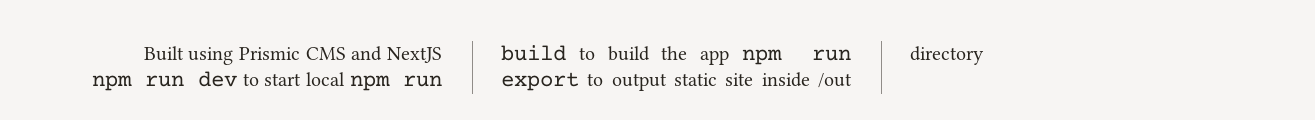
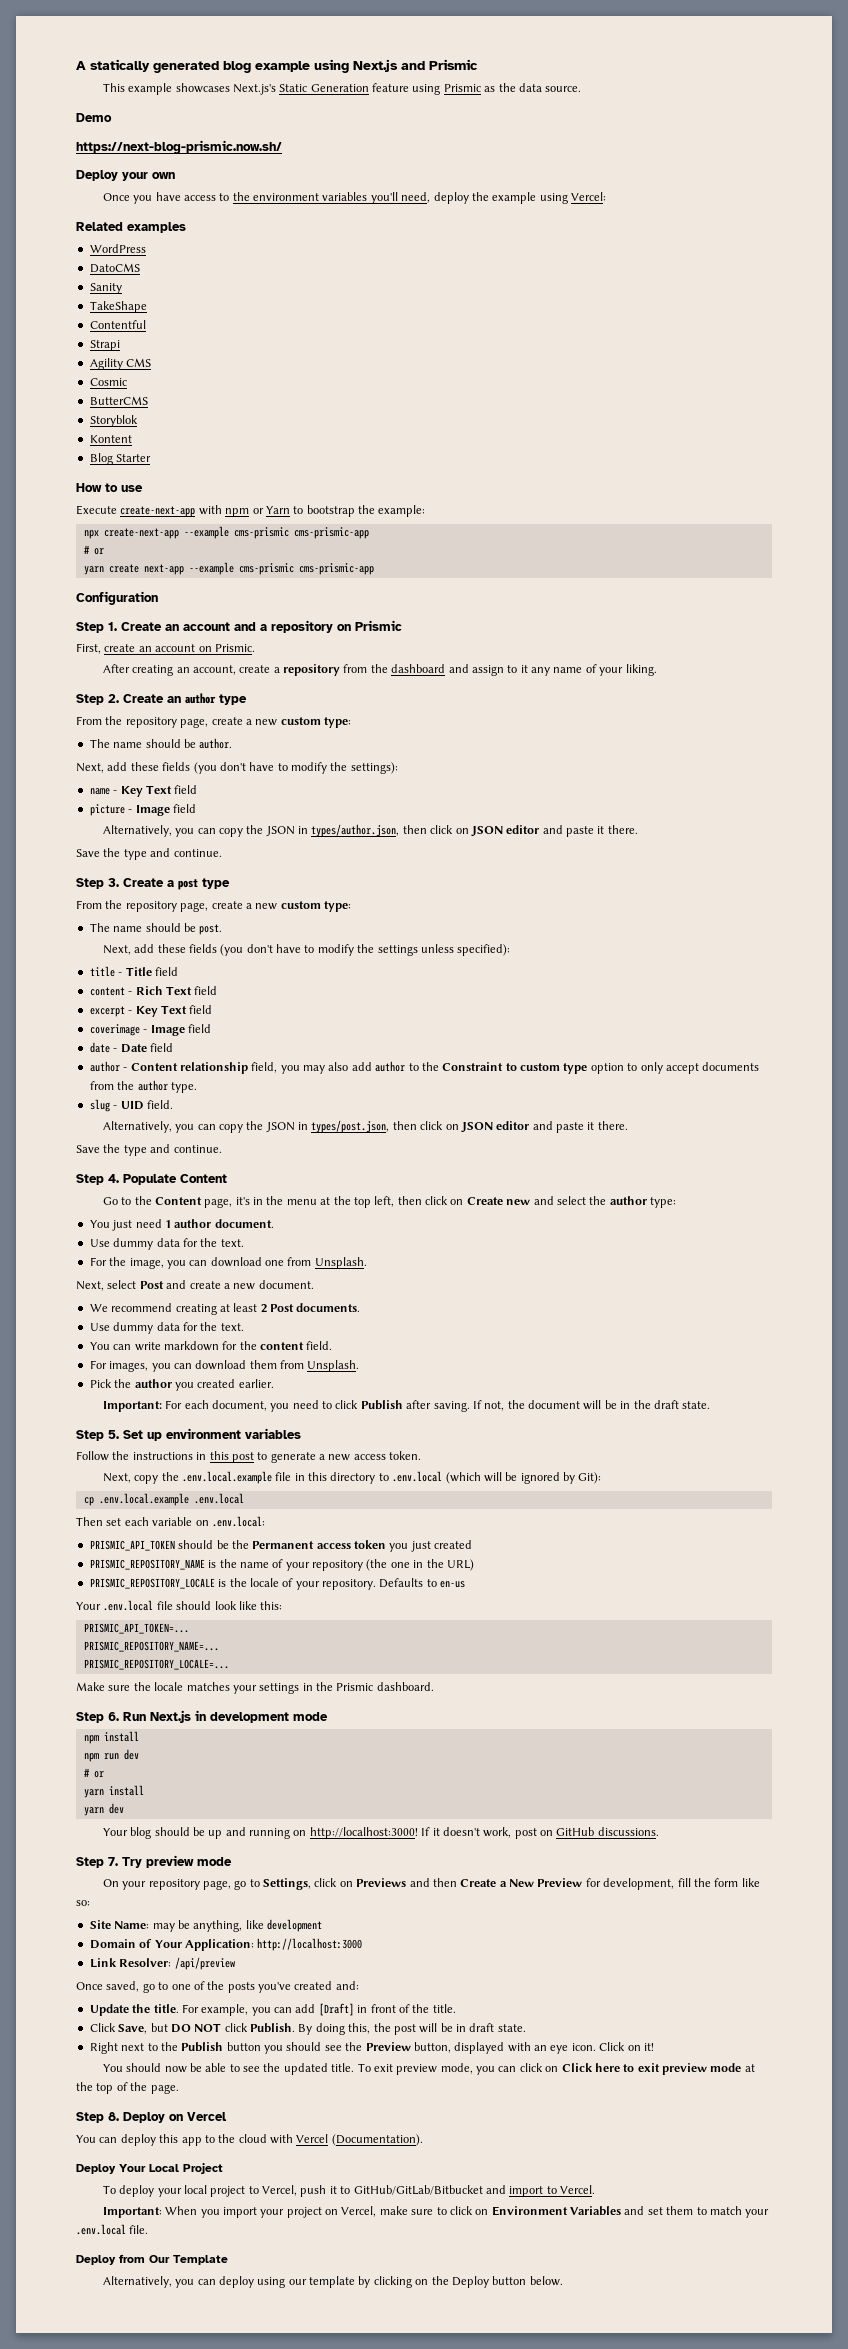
- Built using Prismic CMS and NextJS npm run dev to start local npm run build to build the app npm run export to output static site inside /out directory
+ A statically generated blog example using Next.js and Prismic
+ This example showcases Next.js's Static Generation feature using Prismic as the data source.
+ Demo
+ https://next-blog-prismic.now.sh/
+ Deploy your own
+ Once you have access to the environment variables you'll need, deploy the example using Vercel:
+ Related examples
+ WordPress
+ DatoCMS
+ Sanity
+ TakeShape
+ Contentful
+ Strapi
+ Agility CMS
+ Cosmic
+ ButterCMS
+ Storyblok
+ Kontent
+ Blog Starter
+ How to use
+ Execute create-next-app with npm or Yarn to bootstrap the example:
+ npx create-next-app --example cms-prismic cms-prismic-app
+ # or
+ yarn create next-app --example cms-prismic cms-prismic-app
+ Configuration
+ Step 1. Create an account and a repository on Prismic
+ First, create an account on Prismic.
+ After creating an account, create a repository from the dashboard and assign to it any name of your liking.
+ Step 2. Create an author type
+ From the repository page, create a new custom type:
+ The name should be author.
+ Next, add these fields (you don't have to modify the settings):
+ name - Key Text field
+ picture - Image field
+ Alternatively, you can copy the JSON in types/author.json, then click on JSON editor and paste it there.
+ Save the type and continue.
+ Step 3. Create a post type
+ From the repository page, create a new custom type:
+ The name should be post.
+ Next, add these fields (you don't have to modify the settings unless specified):
+ title - Title field
+ content - Rich Text field
+ excerpt - Key Text field
+ coverimage - Image field
+ date - Date field
+ author - Content relationship field, you may also add author to the Constraint to custom type option to only accept documents from the author type.
+ slug - UID field.
+ Alternatively, you can copy the JSON in types/post.json, then click on JSON editor and paste it there.
+ Save the type and continue.
+ Step 4. Populate Content
+ Go to the Content page, it's in the menu at the top left, then click on Create new and select the author type:
+ You just need 1 author document.
+ Use dummy data for the text.
+ For the image, you can download one from Unsplash.
+ Next, select Post and create a new document.
+ We recommend creating at least 2 Post documents.
+ Use dummy data for the text.
+ You can write markdown for the content field.
+ For images, you can download them from Unsplash.
+ Pick the author you created earlier.
+ Important: For each document, you need to click Publish after saving. If not, the document will be in the draft state.
+ Step 5. Set up environment variables
+ Follow the instructions in this post to generate a new access token.
+ Next, copy the .env.local.example file in this directory to .env.local (which will be ignored by Git):
+ cp .env.local.example .env.local
+ Then set each variable on .env.local:
+ PRISMIC_API_TOKEN should be the Permanent access token you just created
+ PRISMIC_REPOSITORY_NAME is the name of your repository (the one in the URL)
+ PRISMIC_REPOSITORY_LOCALE is the locale of your repository. Defaults to en-us
+ Your .env.local file should look like this:
+ PRISMIC_API_TOKEN=...
+ PRISMIC_REPOSITORY_NAME=...
+ PRISMIC_REPOSITORY_LOCALE=...
+ Make sure the locale matches your settings in the Prismic dashboard.
+ Step 6. Run Next.js in development mode
+ npm install
+ npm run dev
+ # or
+ yarn install
+ yarn dev
+ Your blog should be up and running on http://localhost:3000! If it doesn't work, post on GitHub discussions.
+ Step 7. Try preview mode
+ On your repository page, go to Settings, click on Previews and then Create a New Preview for development, fill the form like so:
+ Site Name: may be anything, like development
+ Domain of Your Application: http://localhost:3000
+ Link Resolver: /api/preview
+ Once saved, go to one of the posts you've created and:
+ Update the title. For example, you can add [Draft] in front of the title.
+ Click Save, but DO NOT click Publish. By doing this, the post will be in draft state.
+ Right next to the Publish button you should see the Preview button, displayed with an eye icon. Click on it!
+ You should now be able to see the updated title. To exit preview mode, you can click on Click here to exit preview mode at the top of the page.
+ Step 8. Deploy on Vercel
+ You can deploy this app to the cloud with Vercel (Documentation).
+ Deploy Your Local Project
+ To deploy your local project to Vercel, push it to GitHub/GitLab/Bitbucket and import to Vercel.
+ Important: When you import your project on Vercel, make sure to click on Environment Variables and set them to match your .env.local file.
+ Deploy from Our Template
+ Alternatively, you can deploy using our template by clicking on the Deploy button below.

